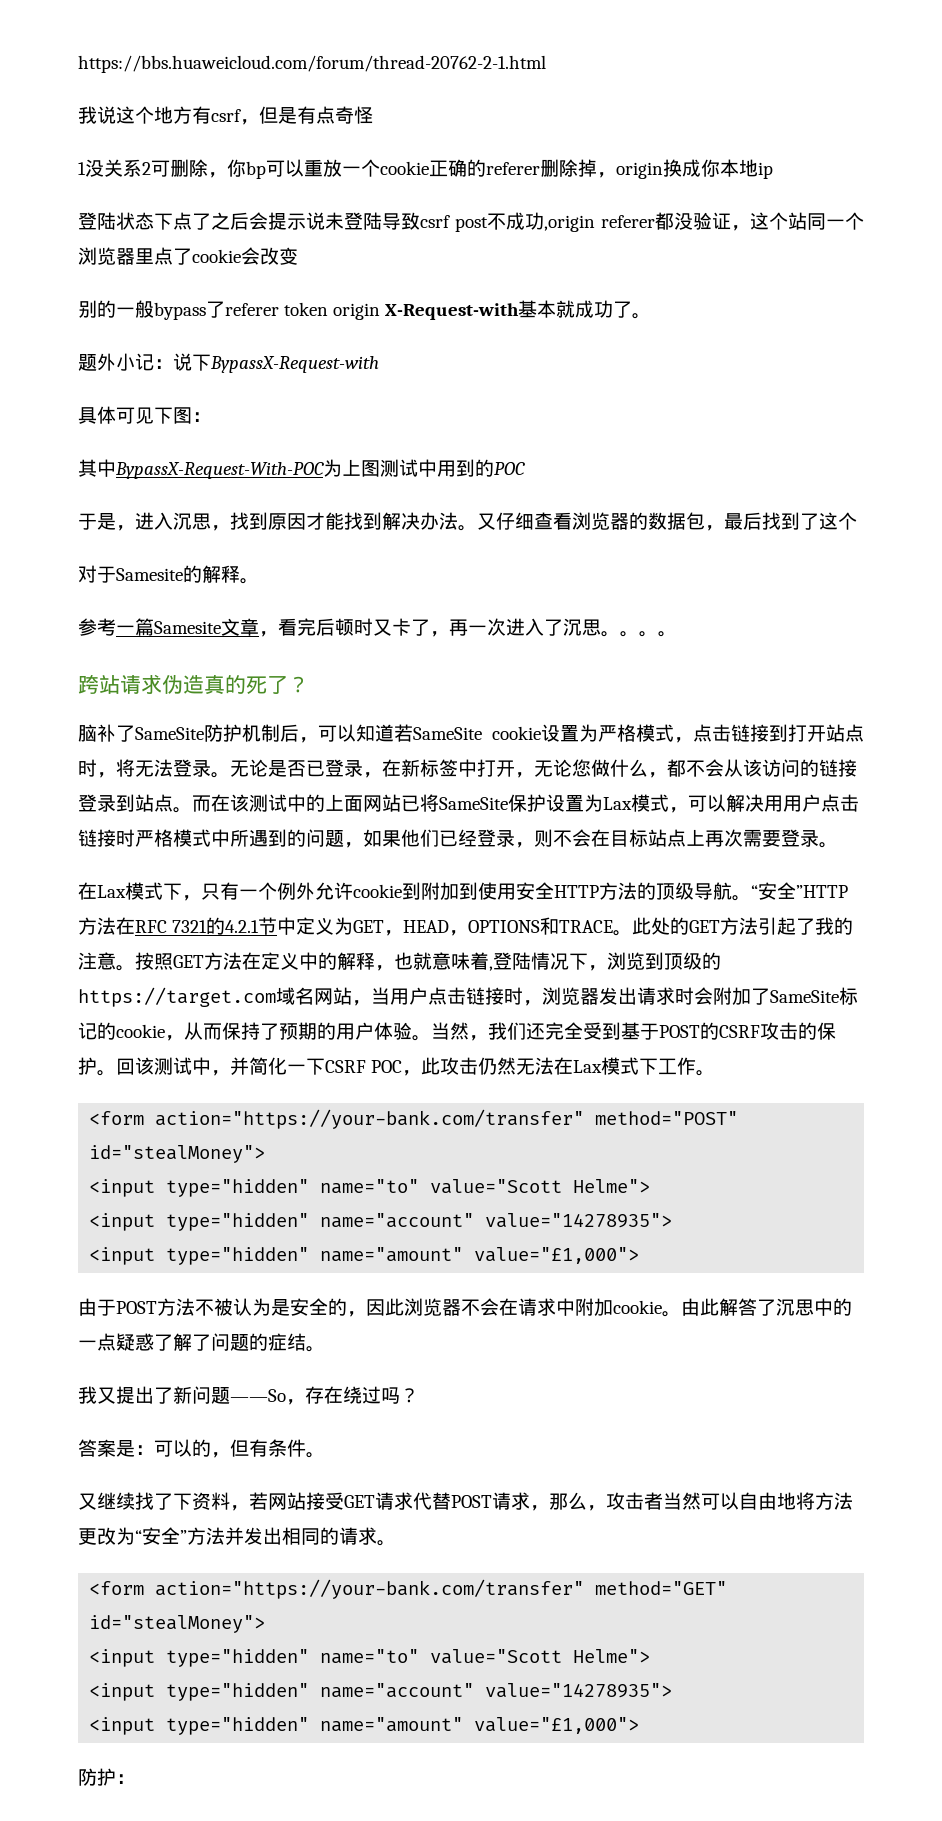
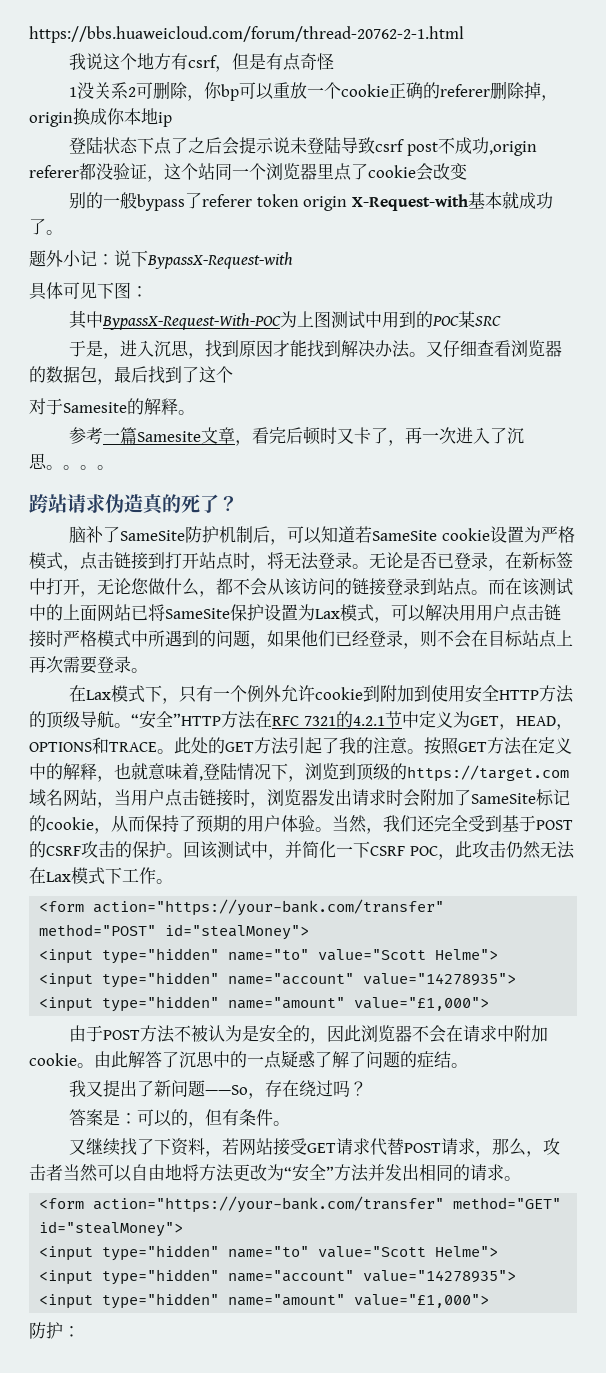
- 其中BypassX-Request-With-POC为上图测试中用到的POC
+ 其中BypassX-Request-With-POC为上图测试中用到的POC某SRC

